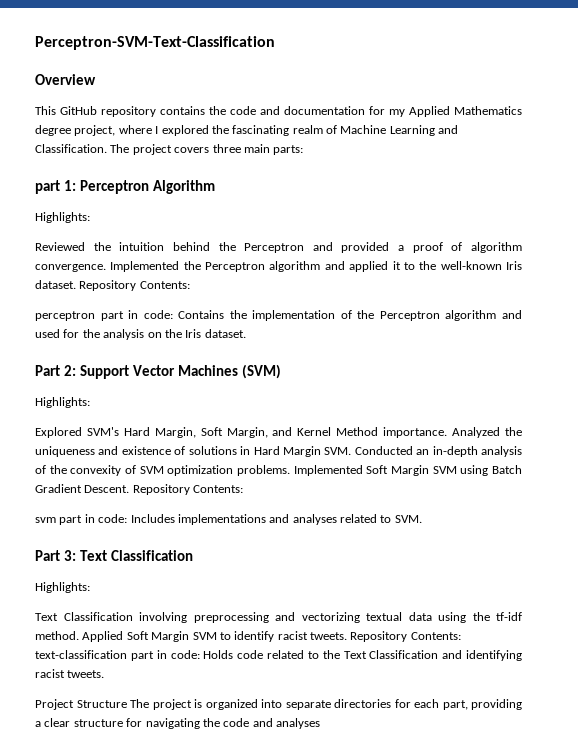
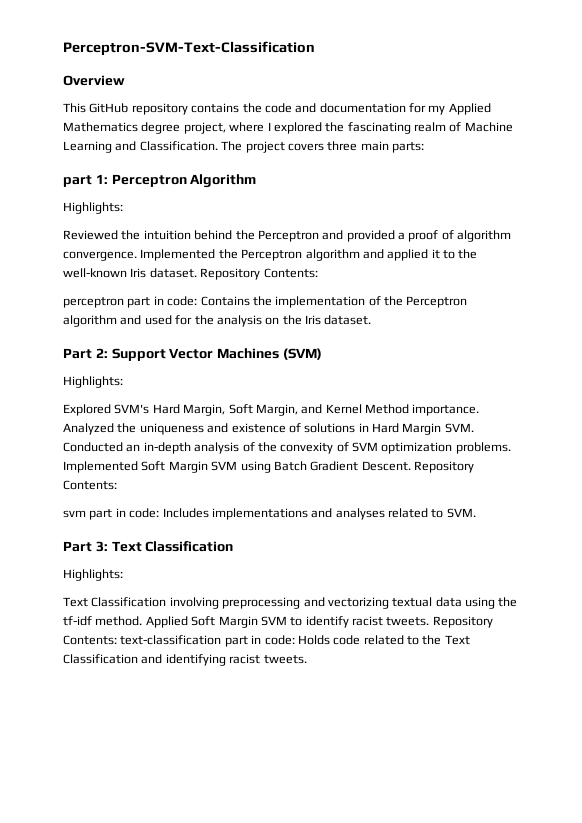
- Project Structure The project is organized into separate directories for each part, providing a clear structure for navigating the code and analyses

